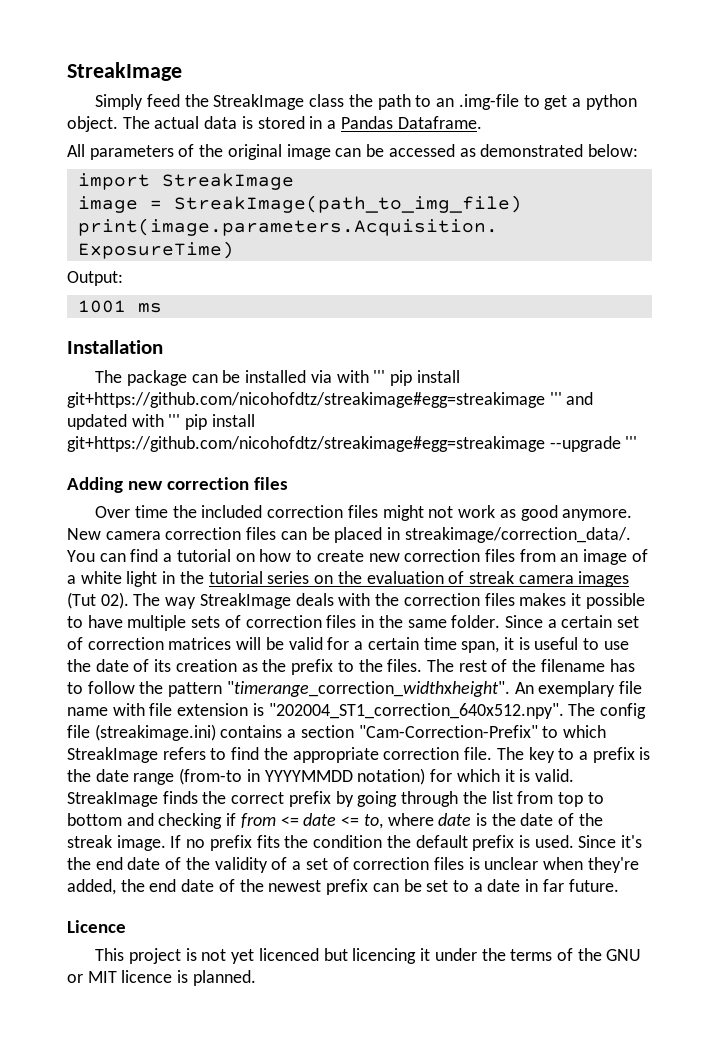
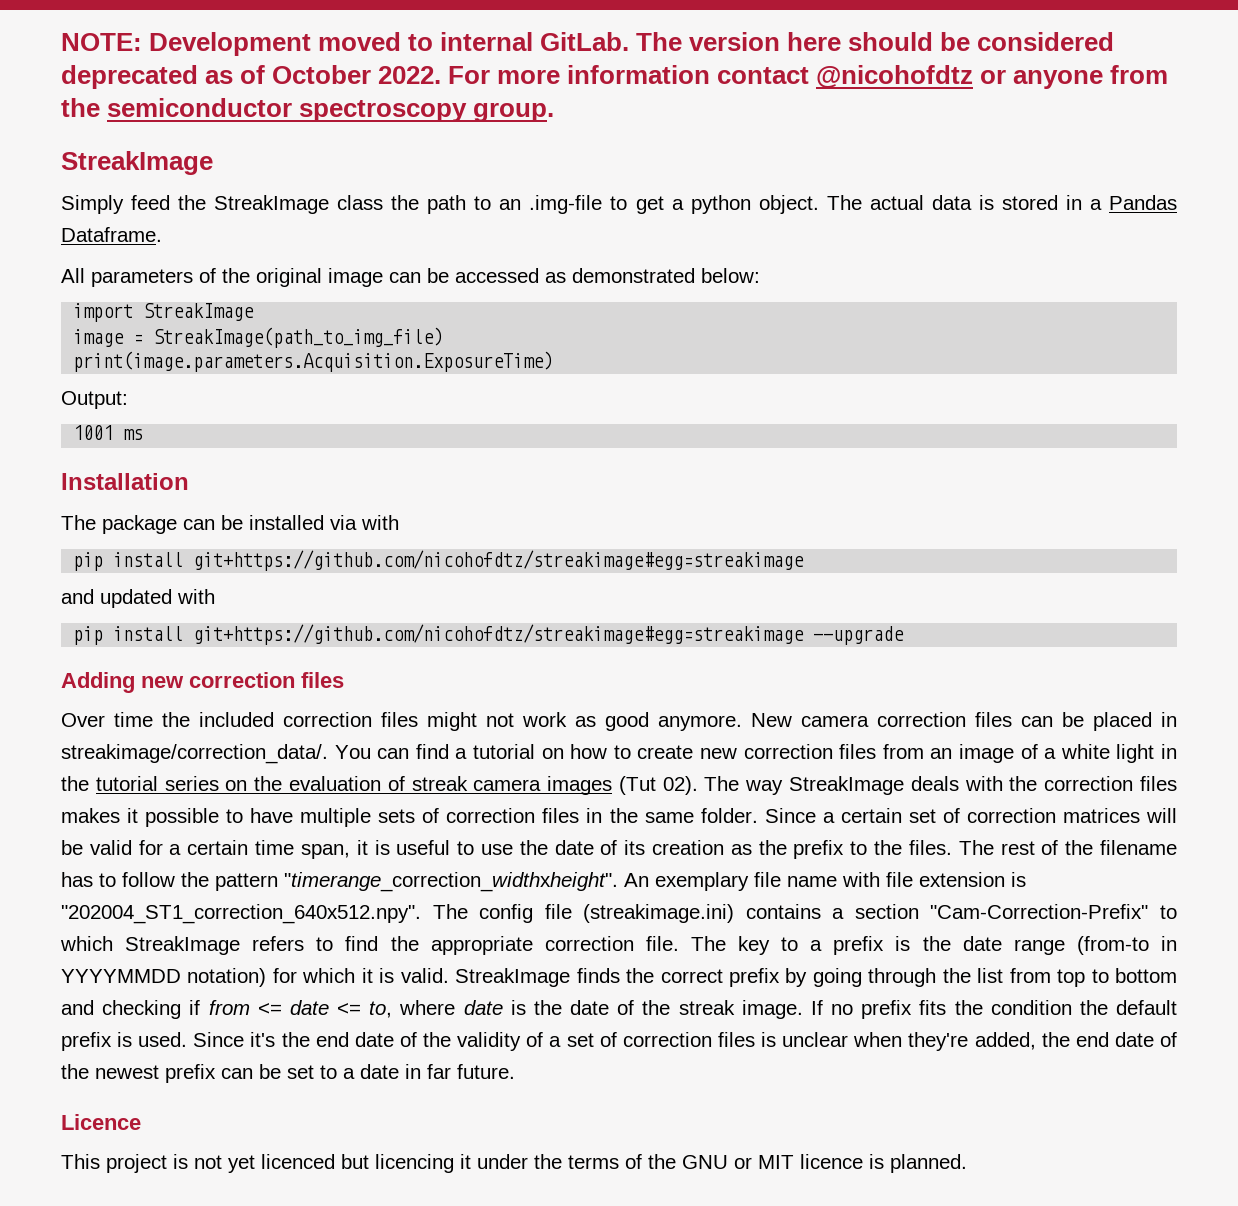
+ NOTE: Development moved to internal GitLab. The version here should be considered deprecated as of October 2022. For more information contact @nicohofdtz or anyone from the semiconductor spectroscopy group.
- The package can be installed via with ''' pip install git+https://github.com/nicohofdtz/streakimage#egg=streakimage ''' and updated with ''' pip install git+https://github.com/nicohofdtz/streakimage#egg=streakimage --upgrade '''
+ The package can be installed via with
+ pip install git+https://github.com/nicohofdtz/streakimage#egg=streakimage
+ and updated with
+ pip install git+https://github.com/nicohofdtz/streakimage#egg=streakimage --upgrade

